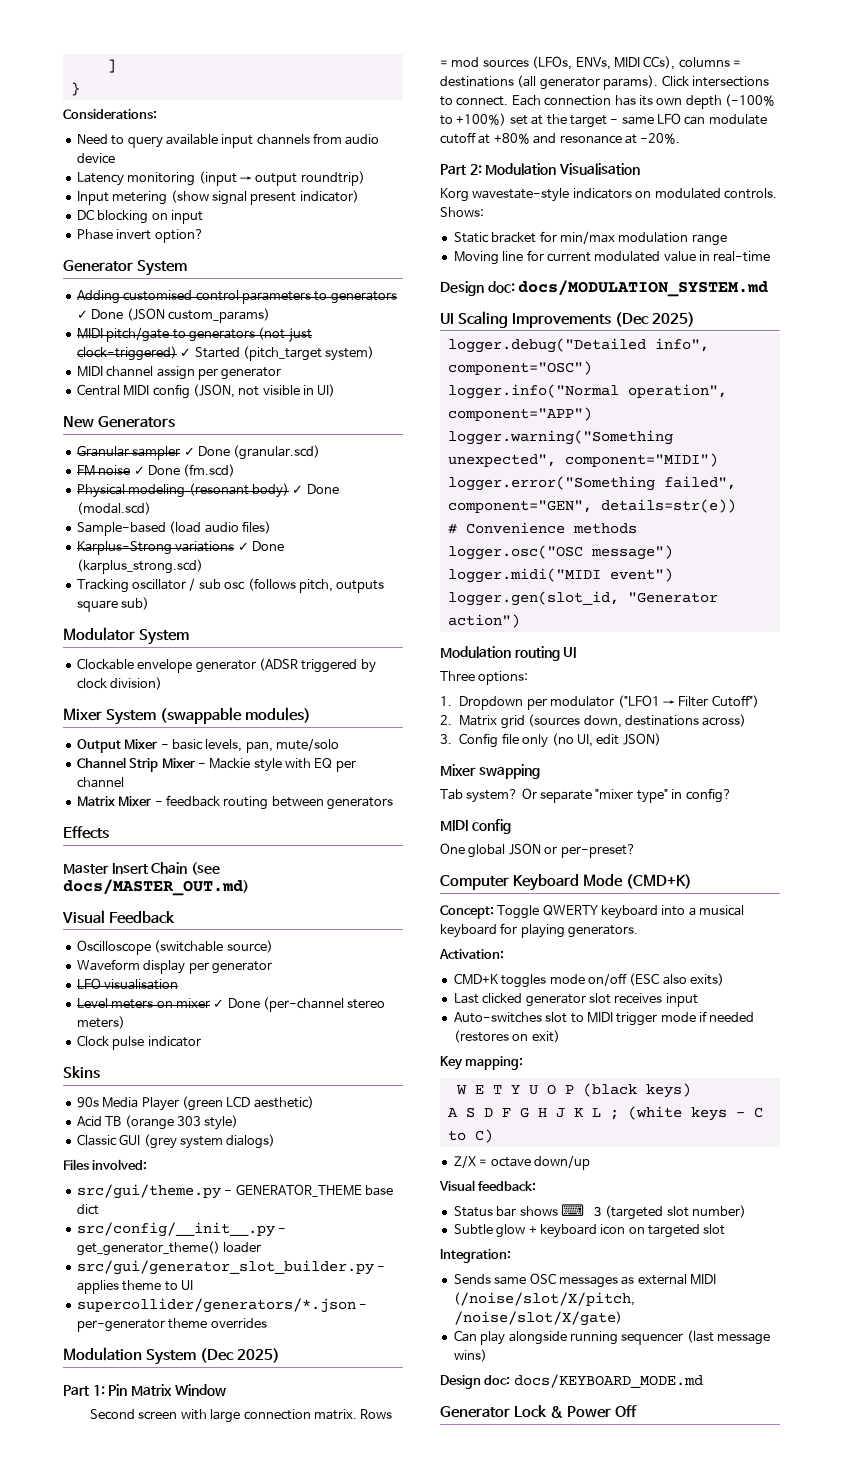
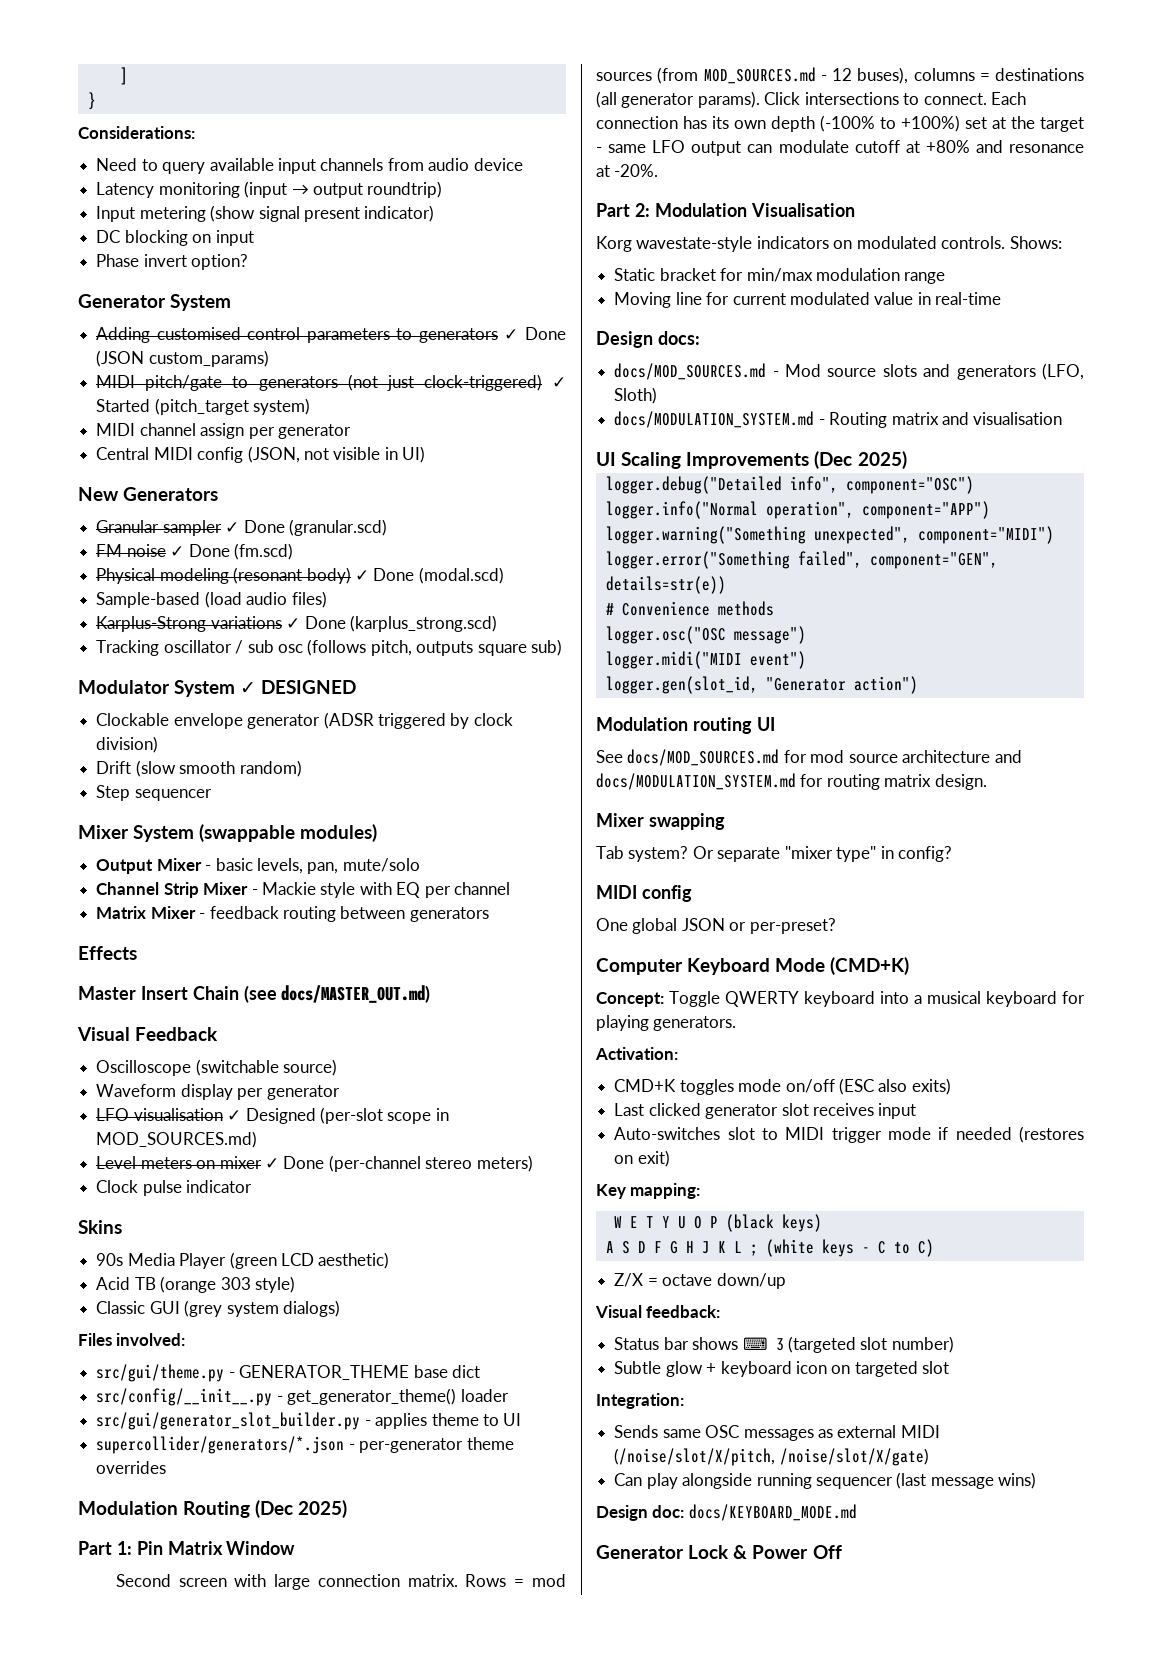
- Modulator System
+ Modulator System ✓ DESIGNED
+ Drift (slow smooth random)
+ Step sequencer
- LFO visualisation
+ LFO visualisation ✓ Designed (per-slot scope in MOD_SOURCES.md)
- Modulation System (Dec 2025)
+ Modulation Routing (Dec 2025)
- Rows = mod sources (LFOs, ENVs, MIDI CCs), columns = destinations (all generator params).
+ Rows = mod sources (from MOD_SOURCES.md - 12 buses), columns = destinations (all generator params).
- Each connection has its own depth (-100% to +100%) set at the target - same LFO can modulate cutoff at +80% and resonance at -20%.
+ Each connection has its own depth (-100% to +100%) set at the target - same LFO output can modulate cutoff at +80% and resonance at -20%.
- Design doc: docs/MODULATION_SYSTEM.md
+ Design docs:
+ docs/MOD_SOURCES.md - Mod source slots and generators (LFO, Sloth)
+ docs/MODULATION_SYSTEM.md - Routing matrix and visualisation
- Three options:
- 1. Dropdown per modulator ("LFO1 → Filter Cutoff")
- 2. Matrix grid (sources down, destinations across)
- 3. Config file only (no UI, edit JSON)
+ See docs/MOD_SOURCES.md for mod source architecture and docs/MODULATION_SYSTEM.md for routing matrix design.

